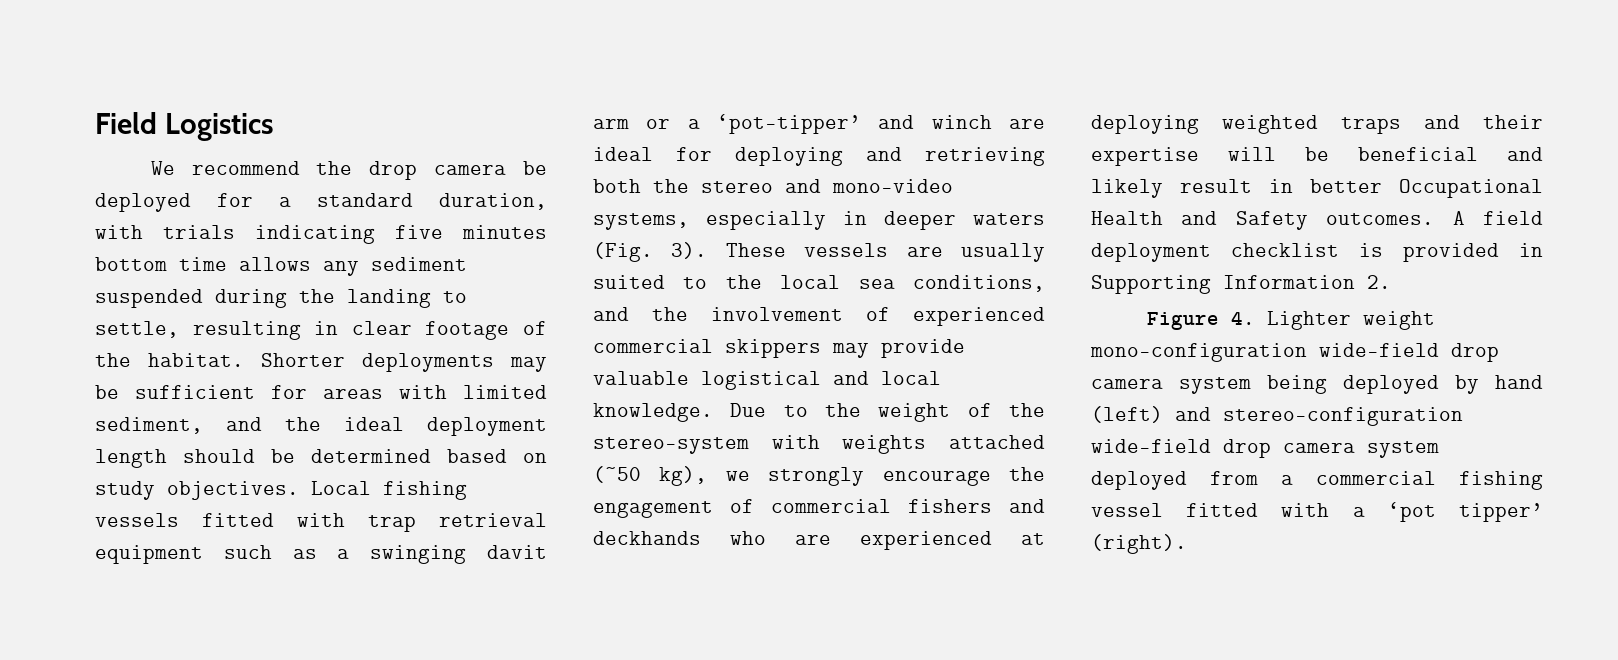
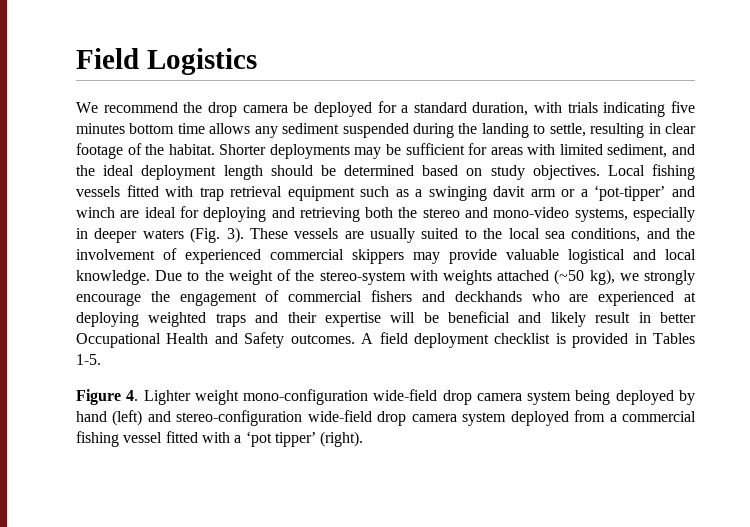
- A field deployment checklist is provided in Supporting Information 2.
+ A field deployment checklist is provided in Tables 1-5.

